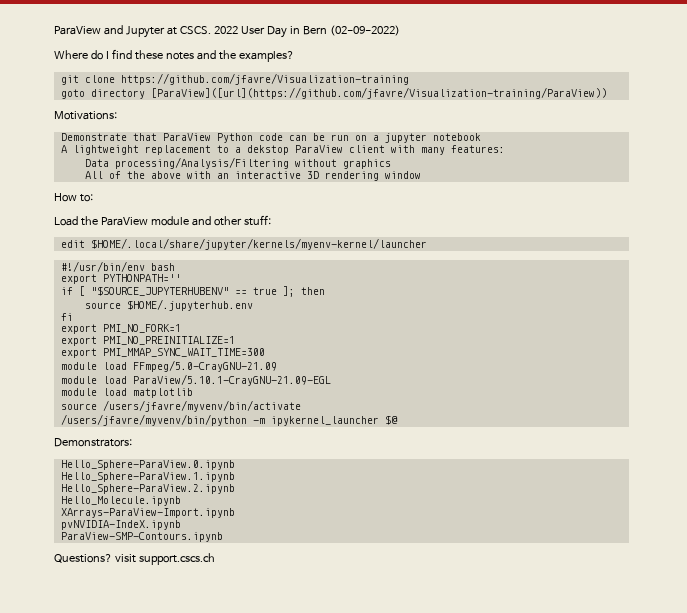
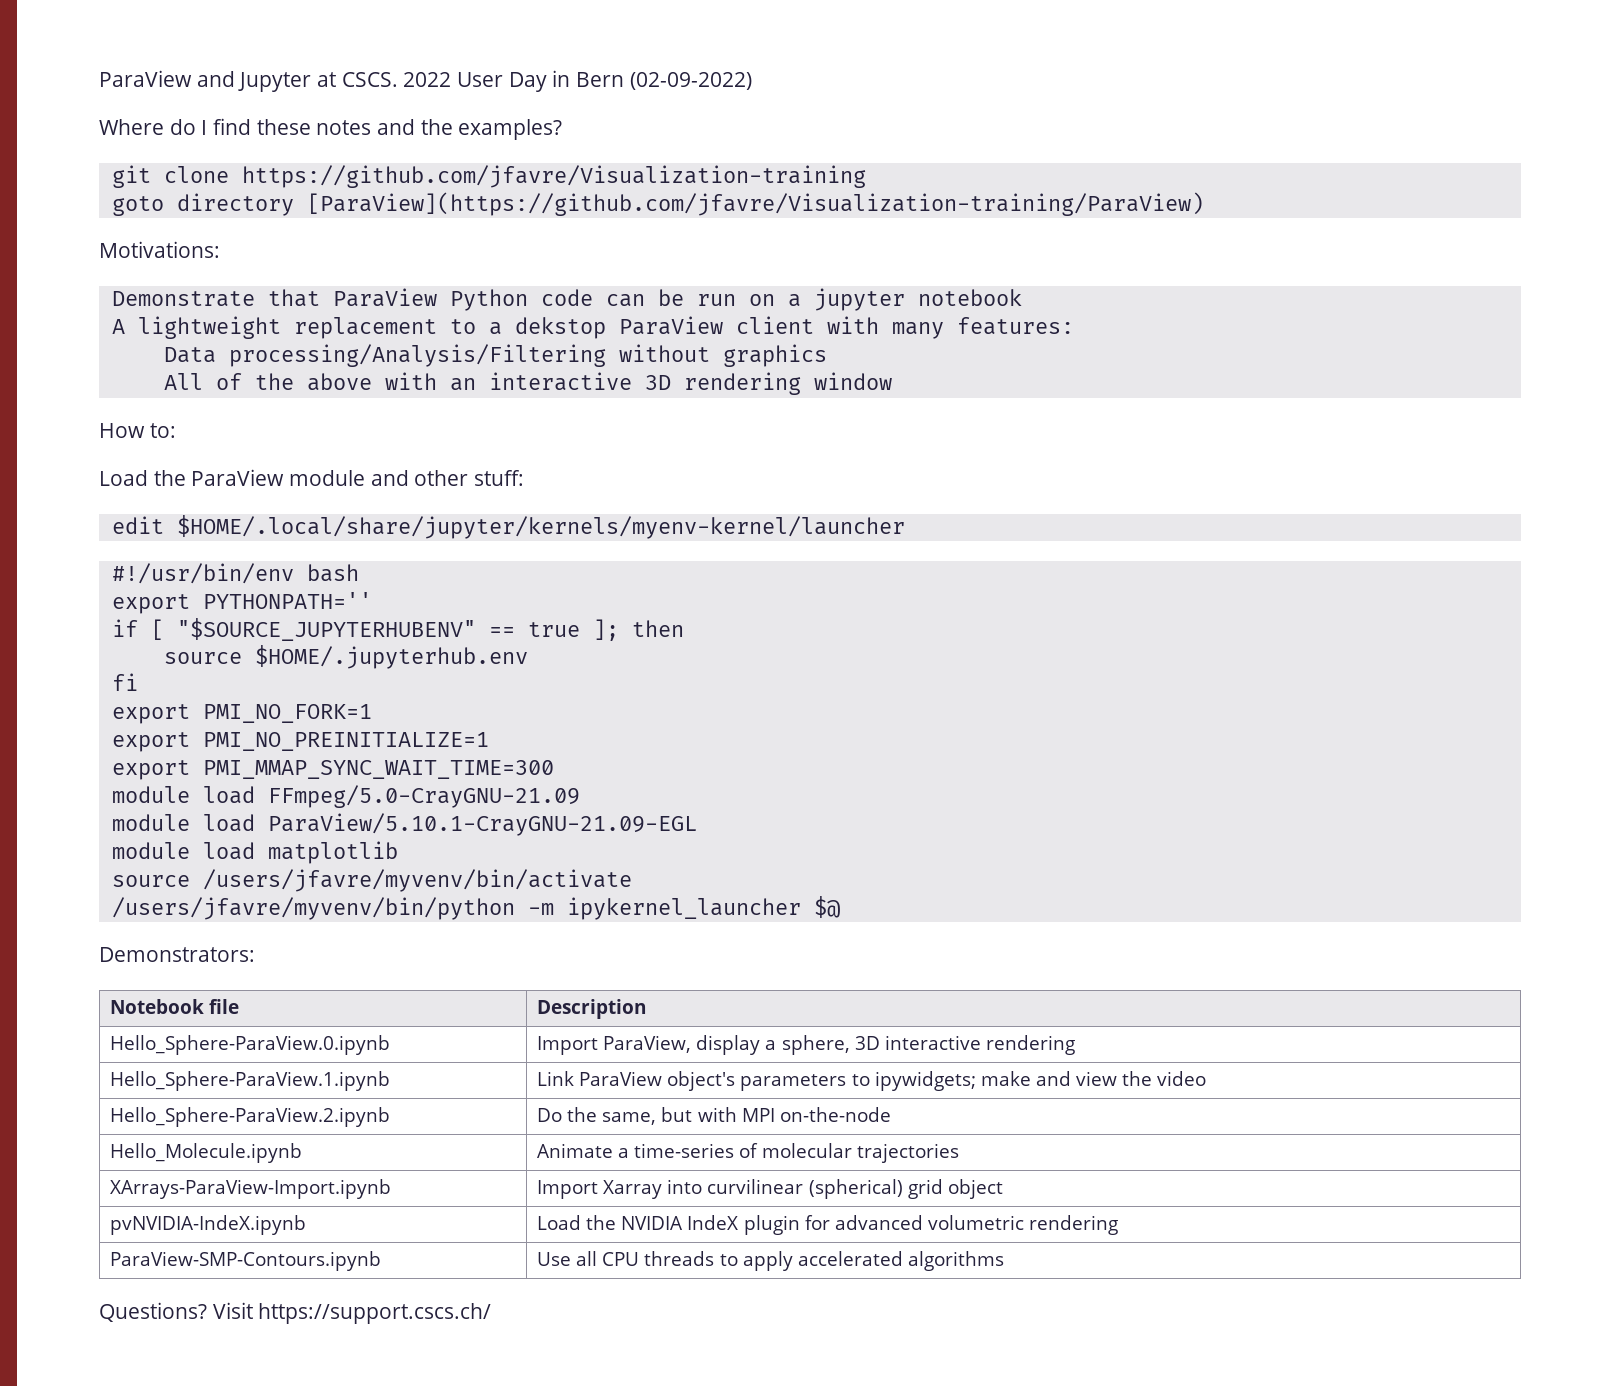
- goto directory [ParaView]([url](https://github.com/jfavre/Visualization-training/ParaView))
+ goto directory [ParaView](https://github.com/jfavre/Visualization-training/ParaView)
- Hello_Sphere-ParaView.0.ipynb
- Hello_Sphere-ParaView.1.ipynb
- Hello_Sphere-ParaView.2.ipynb
- Hello_Molecule.ipynb
- XArrays-ParaView-Import.ipynb
- pvNVIDIA-IndeX.ipynb
- ParaView-SMP-Contours.ipynb
+ Notebook file | Description
+ Hello_Sphere-ParaView.0.ipynb | Import ParaView, display a sphere, 3D interactive rendering
+ Hello_Sphere-ParaView.1.ipynb | Link ParaView object's parameters to ipywidgets; make and view the video
+ Hello_Sphere-ParaView.2.ipynb | Do the same, but with MPI on-the-node
+ Hello_Molecule.ipynb | Animate a time-series of molecular trajectories
+ XArrays-ParaView-Import.ipynb | Import Xarray into curvilinear (spherical) grid object
+ pvNVIDIA-IndeX.ipynb | Load the NVIDIA IndeX plugin for advanced volumetric rendering
+ ParaView-SMP-Contours.ipynb | Use all CPU threads to apply accelerated algorithms
- Questions? visit support.cscs.ch
+ Questions? Visit https://support.cscs.ch/

